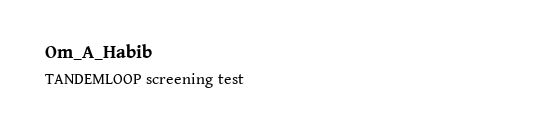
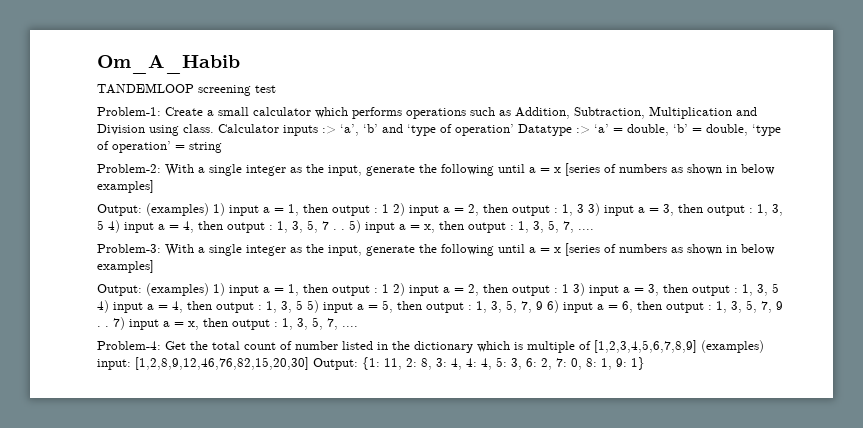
+ Problem-1: Create a small calculator which performs operations such as Addition, Subtraction, Multiplication and Division using class. Calculator inputs :> ‘a’, ‘b’ and ‘type of operation’ Datatype :> ‘a’ = double, ‘b’ = double, ‘type of operation’ = string
+ Problem-2: With a single integer as the input, generate the following until a = x [series of numbers as shown in below examples]
+ Output: (examples) 1) input a = 1, then output : 1 2) input a = 2, then output : 1, 3 3) input a = 3, then output : 1, 3, 5 4) input a = 4, then output : 1, 3, 5, 7 . . 5) input a = x, then output : 1, 3, 5, 7, ....
+ Problem-3: With a single integer as the input, generate the following until a = x [series of numbers as shown in below examples]
+ Output: (examples) 1) input a = 1, then output : 1 2) input a = 2, then output : 1 3) input a = 3, then output : 1, 3, 5 4) input a = 4, then output : 1, 3, 5 5) input a = 5, then output : 1, 3, 5, 7, 9 6) input a = 6, then output : 1, 3, 5, 7, 9 . . 7) input a = x, then output : 1, 3, 5, 7, ....
+ Problem-4: Get the total count of number listed in the dictionary which is multiple of [1,2,3,4,5,6,7,8,9] (examples) input: [1,2,8,9,12,46,76,82,15,20,30] Output: {1: 11, 2: 8, 3: 4, 4: 4, 5: 3, 6: 2, 7: 0, 8: 1, 9: 1}

